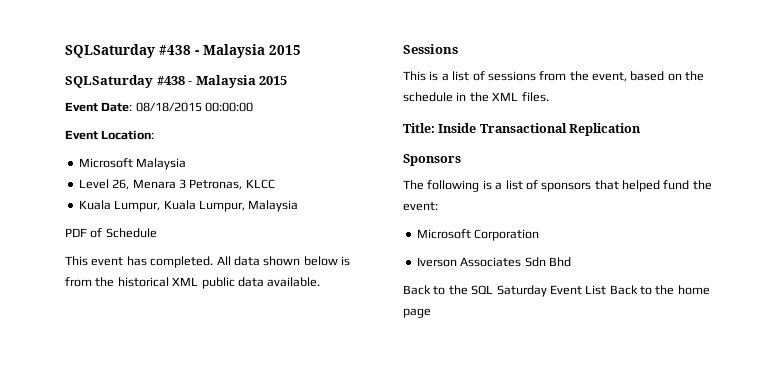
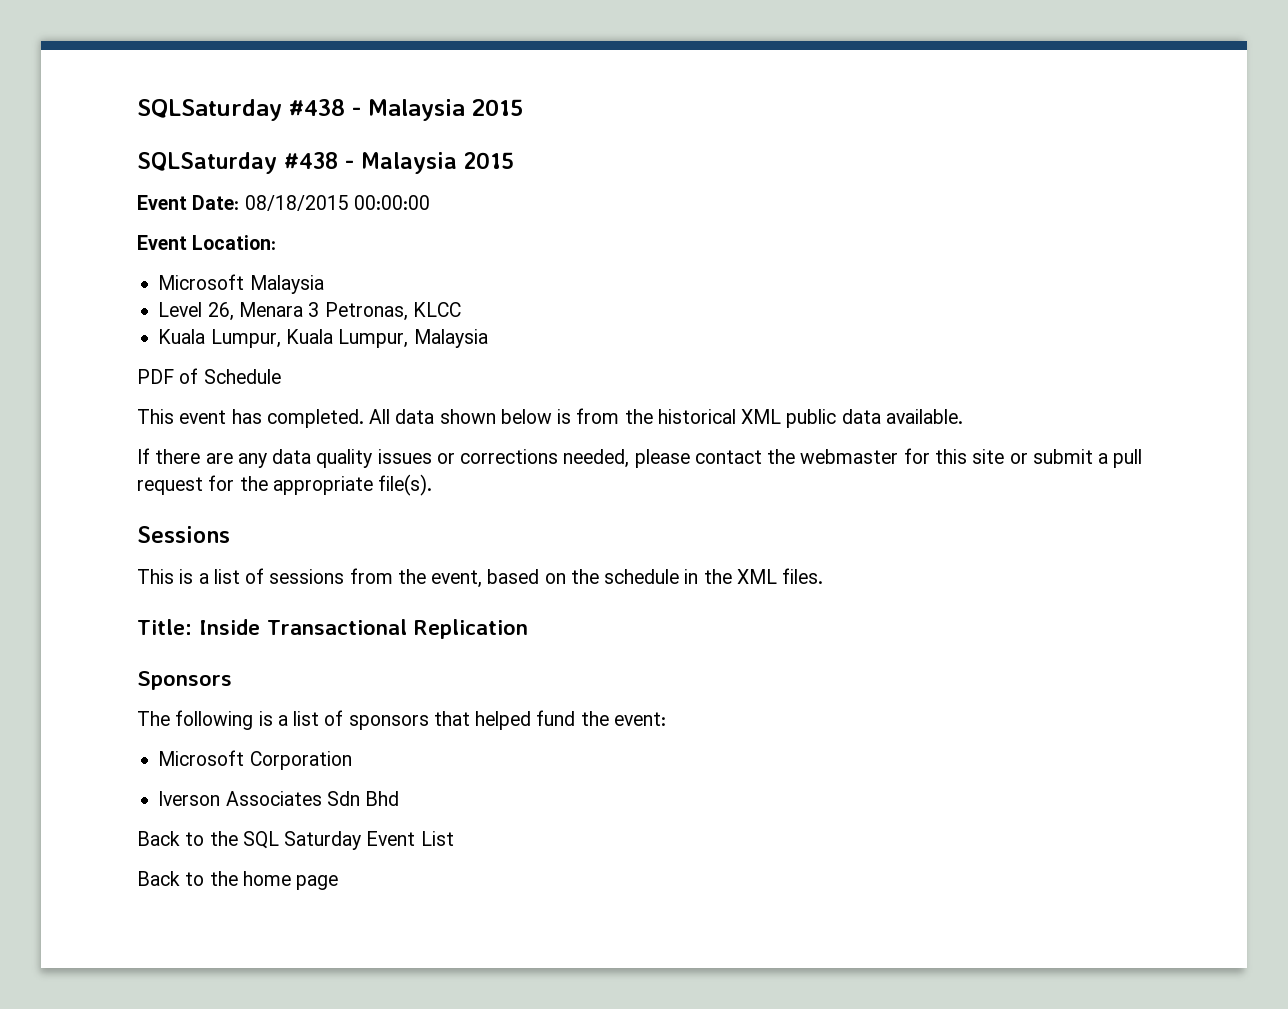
+ If there are any data quality issues or corrections needed, please contact the webmaster for this site or submit a pull request for the appropriate file(s).
- Back to the SQL Saturday Event List Back to the home page
+ Back to the SQL Saturday Event List
+ Back to the home page

